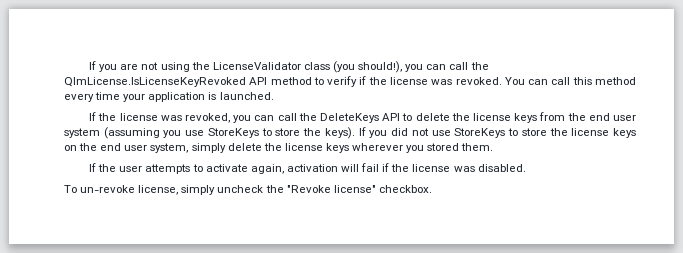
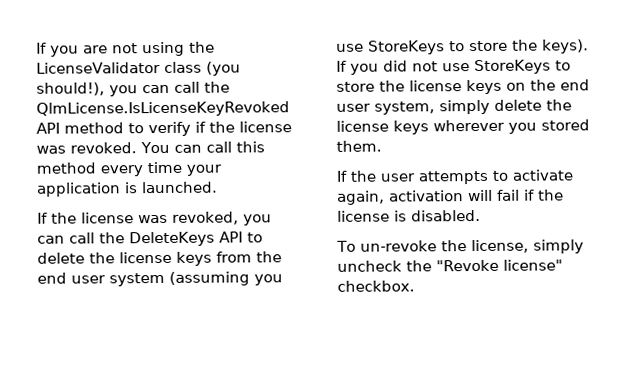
- If the user attempts to activate again, activation will fail if the license was disabled.
+ If the user attempts to activate again, activation will fail if the license is disabled.
- To un-revoke license, simply uncheck the "Revoke license" checkbox.
+ To un-revoke the license, simply uncheck the "Revoke license" checkbox.

